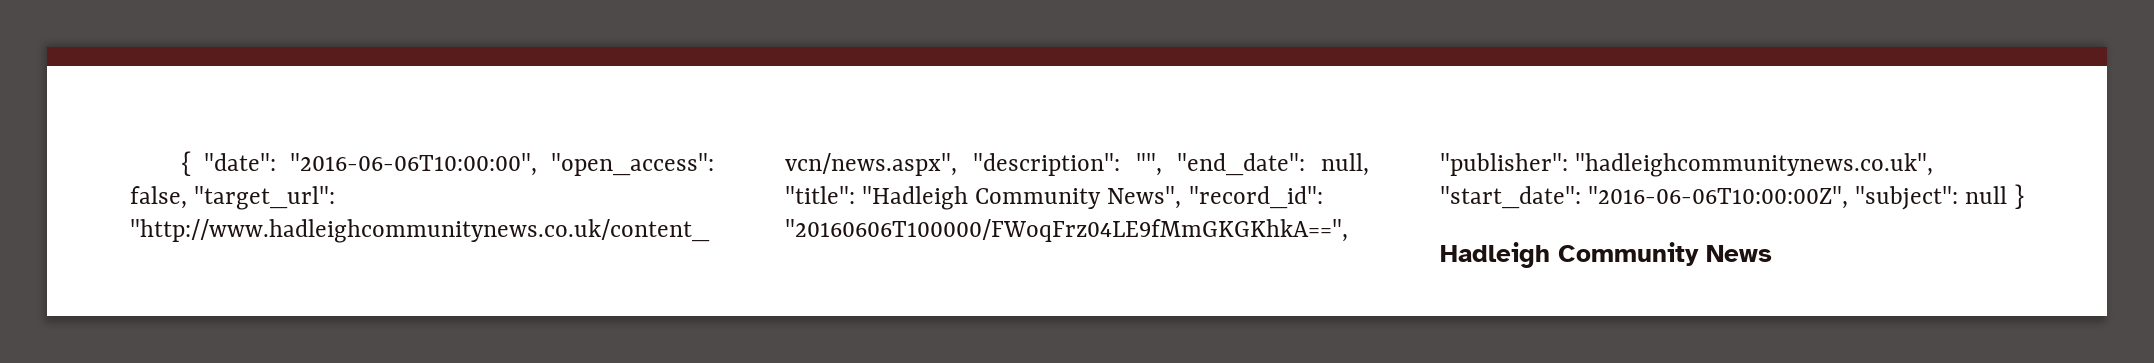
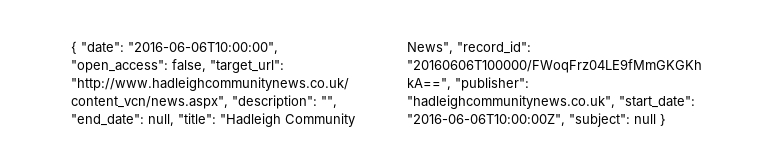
- Hadleigh Community News

